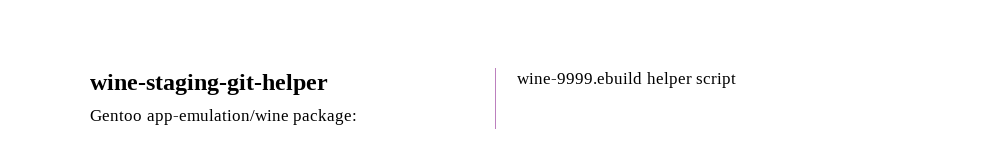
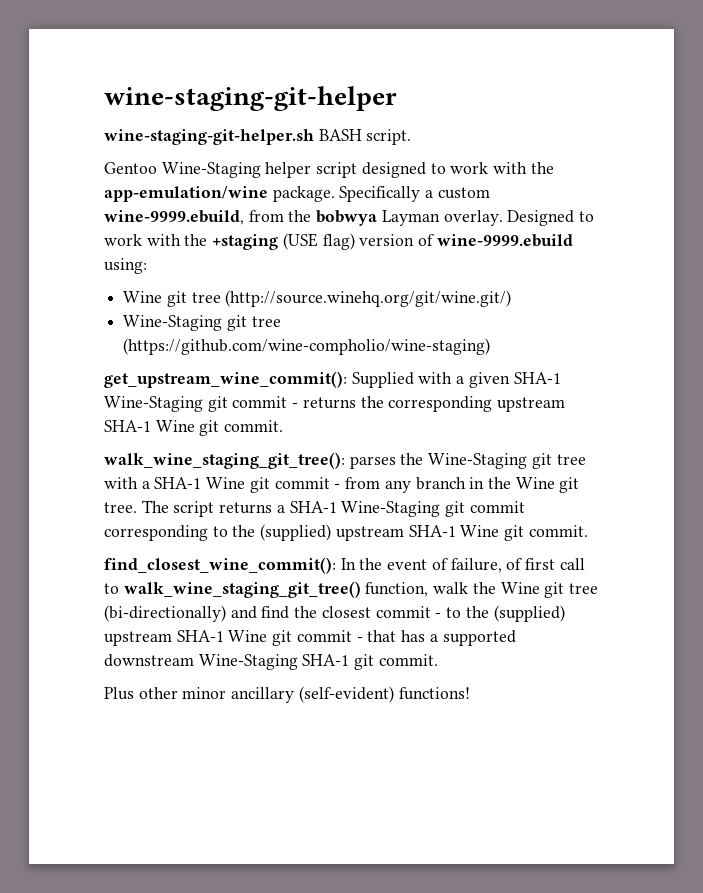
- Gentoo app-emulation/wine package: wine-9999.ebuild helper script
+ wine-staging-git-helper.sh BASH script.
+ Gentoo Wine-Staging helper script designed to work with the app-emulation/wine package. Specifically a custom wine-9999.ebuild, from the bobwya Layman overlay. Designed to work with the +staging (USE flag) version of wine-9999.ebuild using:
+ Wine git tree (http://source.winehq.org/git/wine.git/)
+ Wine-Staging git tree (https://github.com/wine-compholio/wine-staging)
+ get_upstream_wine_commit(): Supplied with a given SHA-1 Wine-Staging git commit - returns the corresponding upstream SHA-1 Wine git commit.
+ walk_wine_staging_git_tree(): parses the Wine-Staging git tree with a SHA-1 Wine git commit - from any branch in the Wine git tree. The script returns a SHA-1 Wine-Staging git commit corresponding to the (supplied) upstream SHA-1 Wine git commit.
+ find_closest_wine_commit(): In the event of failure, of first call to walk_wine_staging_git_tree() function, walk the Wine git tree (bi-directionally) and find the closest commit - to the (supplied) upstream SHA-1 Wine git commit - that has a supported downstream Wine-Staging SHA-1 git commit.
+ Plus other minor ancillary (self-evident) functions!

